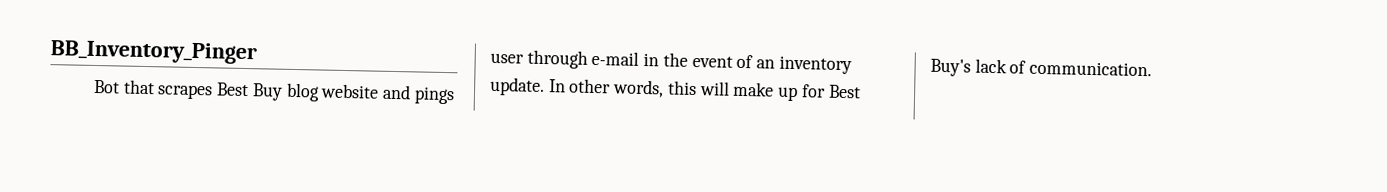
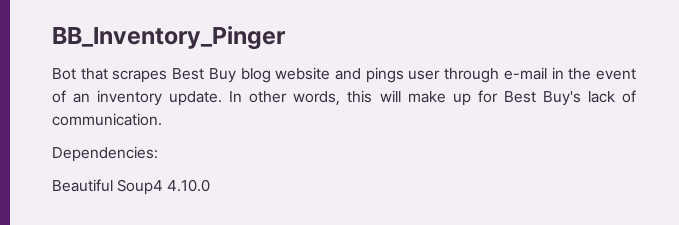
+ Dependencies:
+ Beautiful Soup4 4.10.0

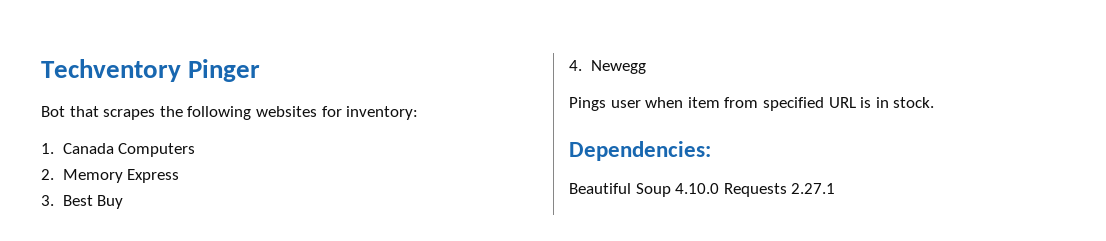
- BB_Inventory_Pinger
+ Techventory Pinger
- Bot that scrapes Best Buy blog website and pings user through e-mail in the event of an inventory update. In other words, this will make up for Best Buy's lack of communication.
+ Bot that scrapes the following websites for inventory:
+ 1. Canada Computers
+ 2. Memory Express
+ 3. Best Buy
+ 4. Newegg
+ Pings user when item from specified URL is in stock.
  Dependencies:
- Beautiful Soup4 4.10.0
+ Beautiful Soup 4.10.0 Requests 2.27.1

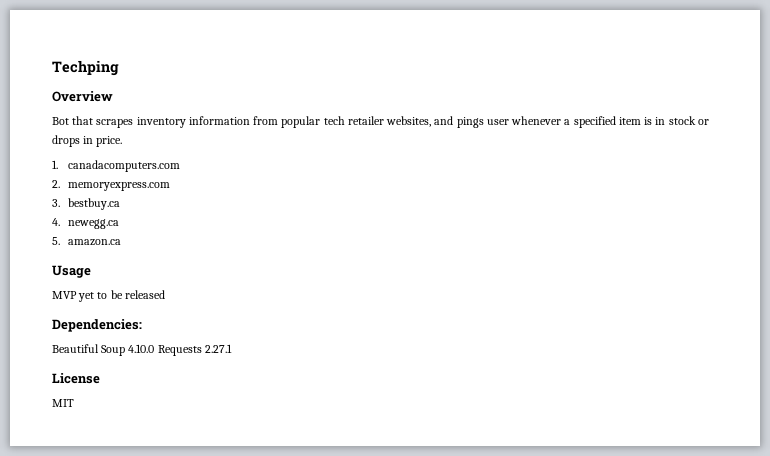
- Techventory Pinger
+ Techping
+ Overview
- Bot that scrapes the following websites for inventory:
+ Bot that scrapes inventory information from popular tech retailer websites, and pings user whenever a specified item is in stock or drops in price.
- 1. Canada Computers
+ 1. canadacomputers.com
- 2. Memory Express
+ 2. memoryexpress.com
- 3. Best Buy
+ 3. bestbuy.ca
- 4. Newegg
- Pings user when item from specified URL is in stock.
+ 4. newegg.ca
+ 5. amazon.ca
+ Usage
+ MVP yet to be released
+ License
+ MIT

